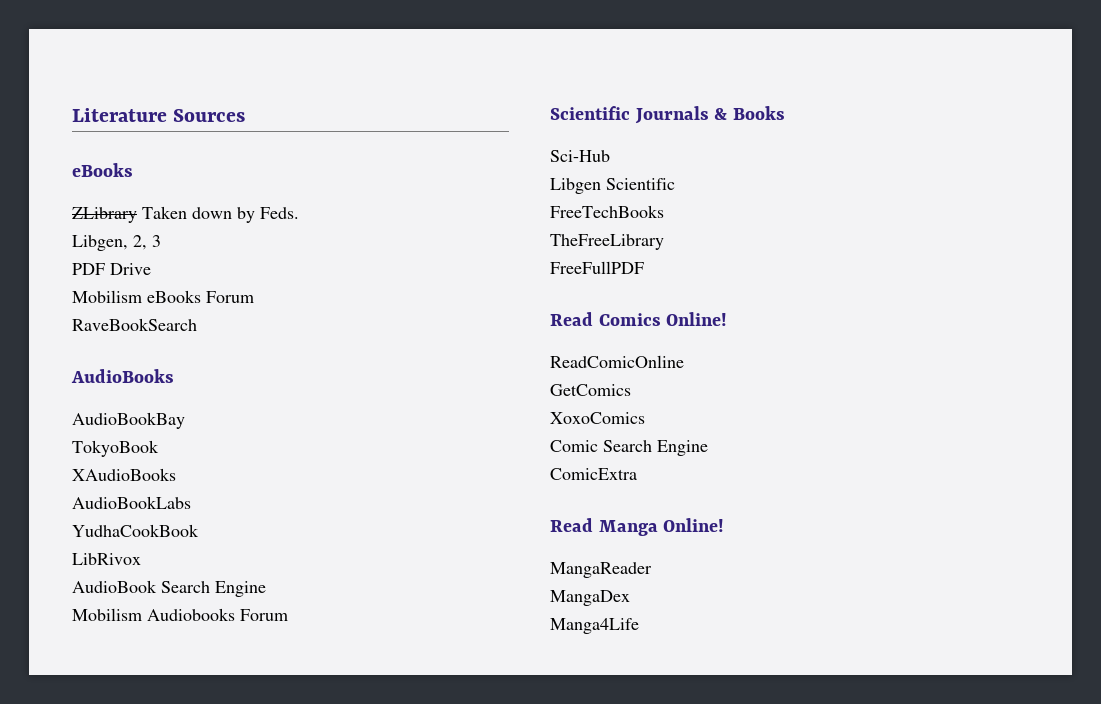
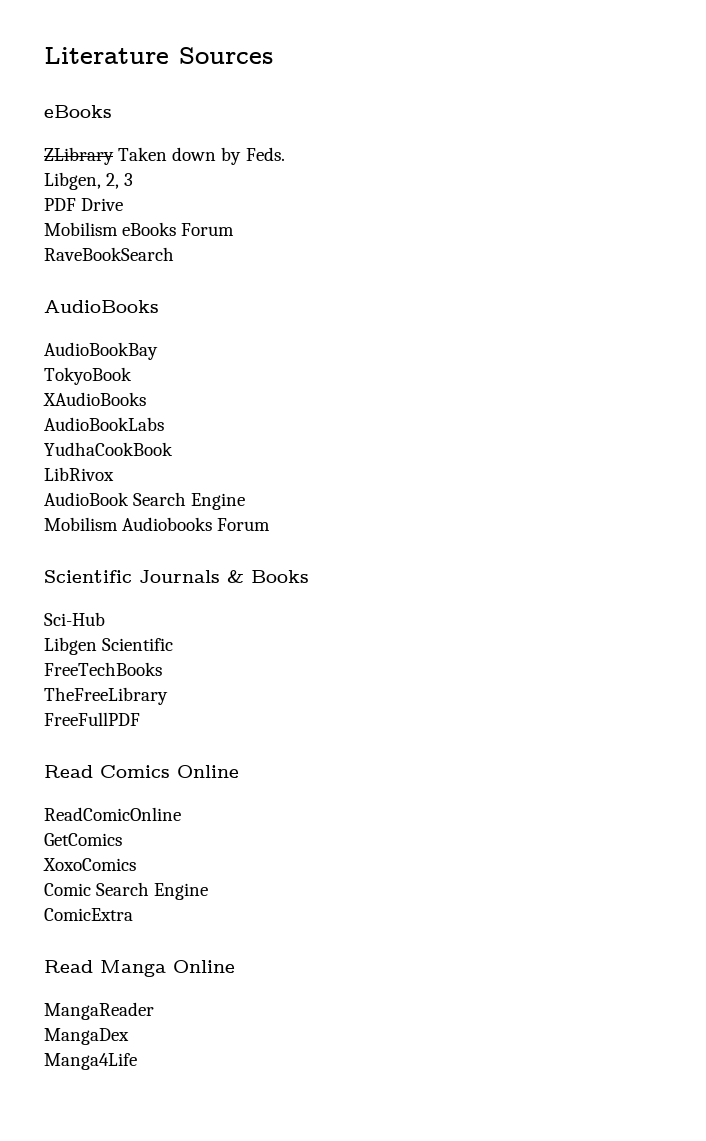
- Read Comics Online!
+ Read Comics Online
- Read Manga Online!
+ Read Manga Online

